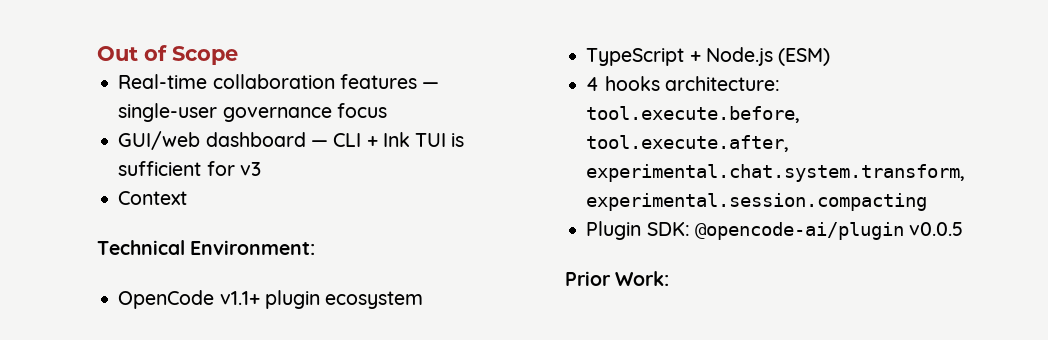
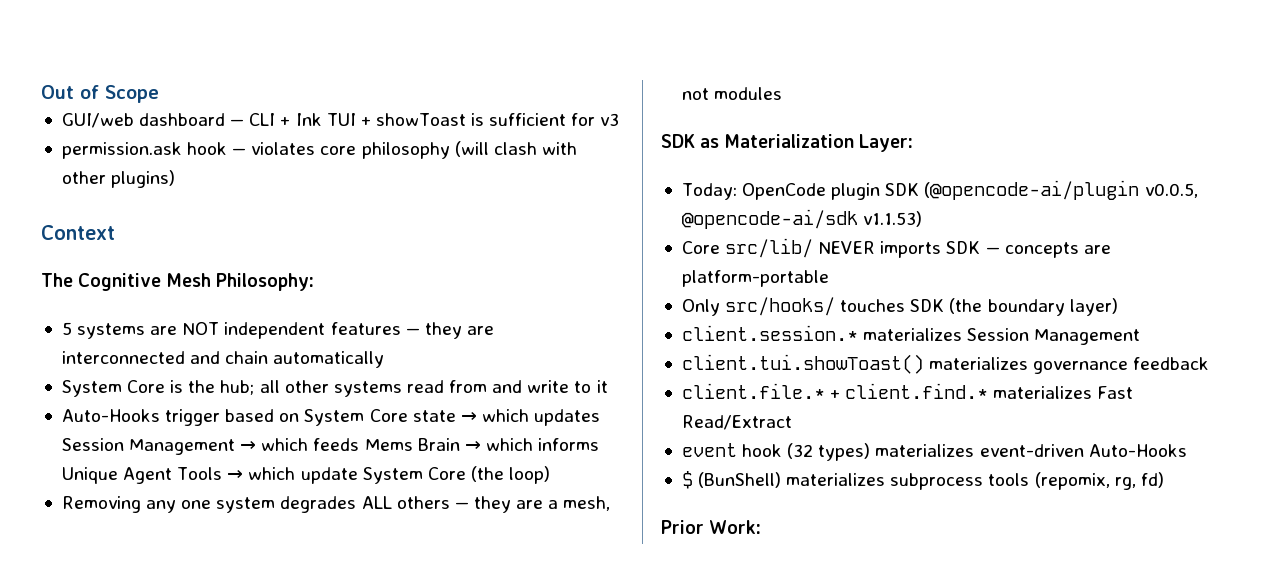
- Real-time collaboration features — single-user governance focus
- GUI/web dashboard — CLI + Ink TUI is sufficient for v3
+ GUI/web dashboard — CLI + Ink TUI + showToast is sufficient for v3
+ permission.ask hook — violates core philosophy (will clash with other plugins)
  Context
- Technical Environment:
- OpenCode v1.1+ plugin ecosystem
- TypeScript + Node.js (ESM)
- 4 hooks architecture: tool.execute.before, tool.execute.after, experimental.chat.system.transform, experimental.session.compacting
- Plugin SDK: @opencode-ai/plugin v0.0.5
+ The Cognitive Mesh Philosophy:
+ 5 systems are NOT independent features — they are interconnected and chain automatically
+ System Core is the hub; all other systems read from and write to it
+ Auto-Hooks trigger based on System Core state → which updates Session Management → which feeds Mems Brain → which informs Unique Agent Tools → which update System Core (the loop)
+ Removing any one system degrades ALL others — they are a mesh, not modules
+ SDK as Materialization Layer:
+ Today: OpenCode plugin SDK (@opencode-ai/plugin v0.0.5, @opencode-ai/sdk v1.1.53)
+ Core src/lib/ NEVER imports SDK — concepts are platform-portable
+ Only src/hooks/ touches SDK (the boundary layer)
+ client.session.* materializes Session Management
+ client.tui.showToast() materializes governance feedback
+ client.file.* + client.find.* materializes Fast Read/Extract
+ event hook (32 types) materializes event-driven Auto-Hooks
+ $ (BunShell) materializes subprocess tools (repomix, rg, fd)

